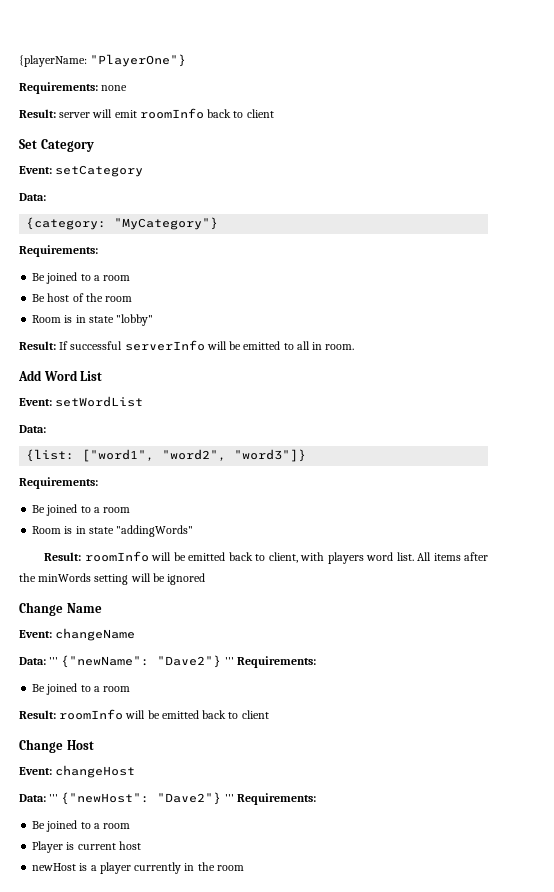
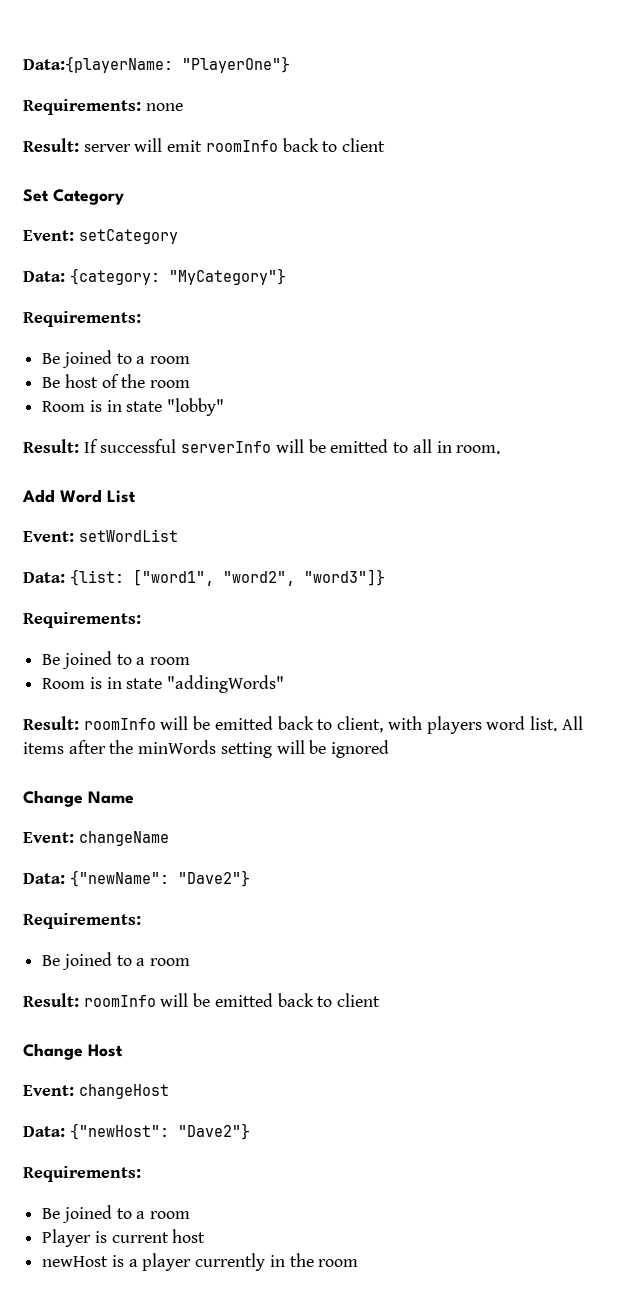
- {playerName: "PlayerOne"}
+ Data:{playerName: "PlayerOne"}
  Event: setCategory
- Data:
- {category: "MyCategory"}
+ Data: {category: "MyCategory"}
  Event: setWordList
- Data:
- {list: ["word1", "word2", "word3"]}
+ Data: {list: ["word1", "word2", "word3"]}
- Data: ''' {"newName": "Dave2"} ''' Requirements:
+ Data: {"newName": "Dave2"}
+ Requirements:
- Data: ''' {"newHost": "Dave2"} ''' Requirements:
+ Data: {"newHost": "Dave2"}
+ Requirements:

